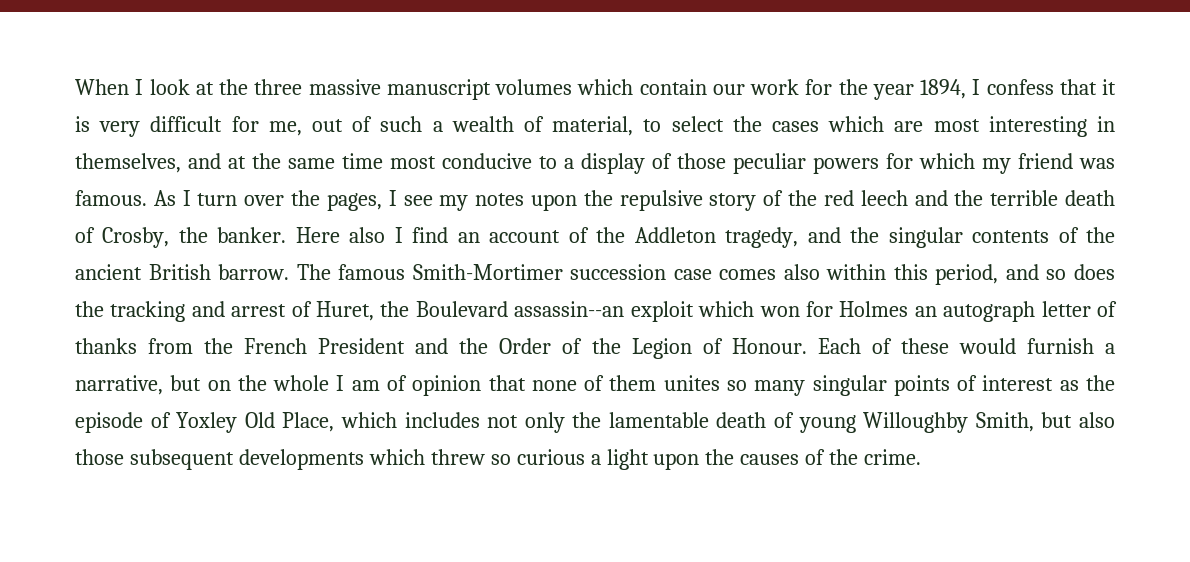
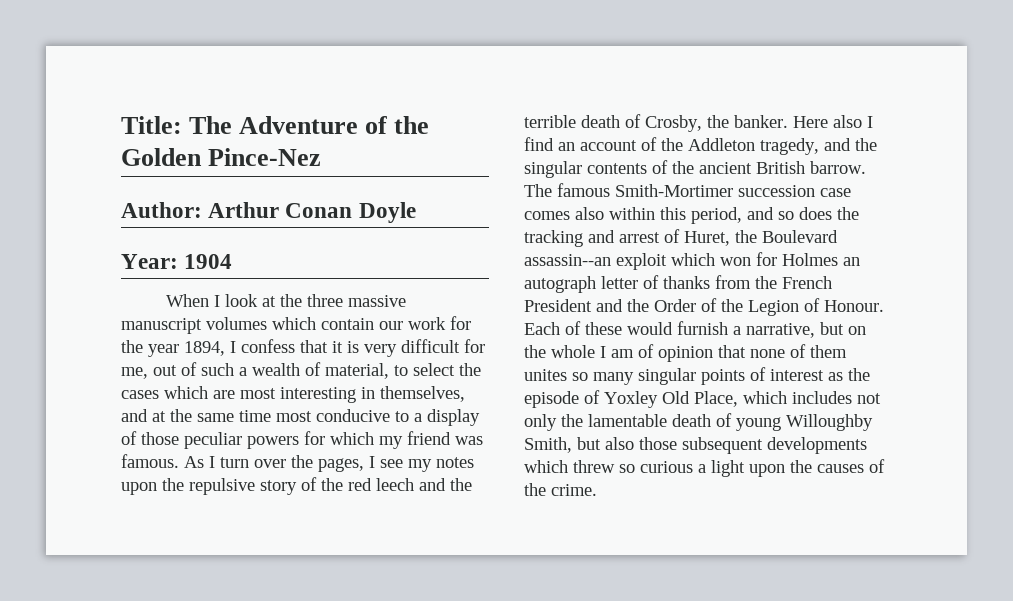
+ Title: The Adventure of the Golden Pince-Nez
+ Author: Arthur Conan Doyle
+ Year: 1904

